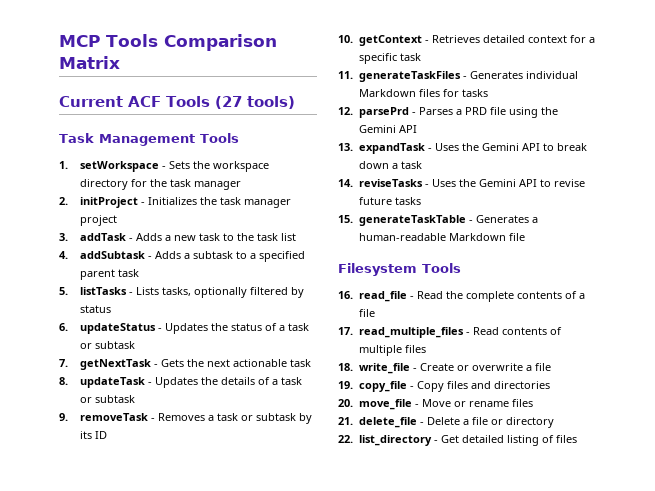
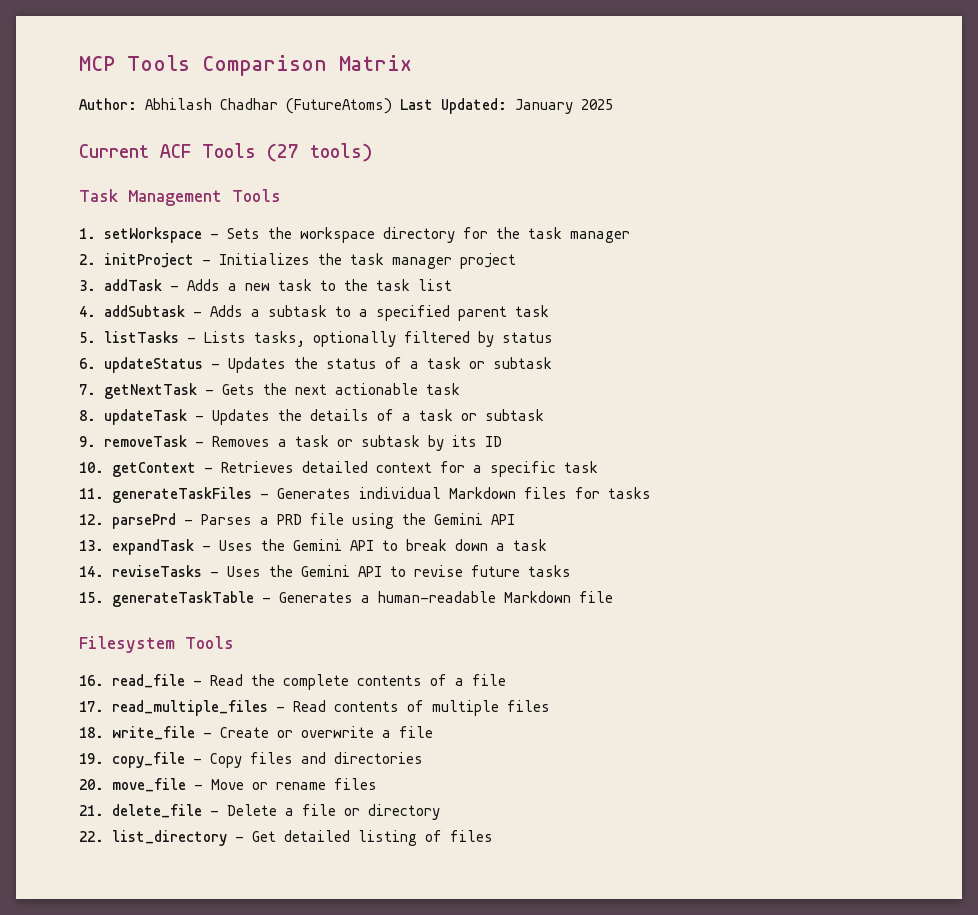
+ Author: Abhilash Chadhar (FutureAtoms) Last Updated: January 2025

